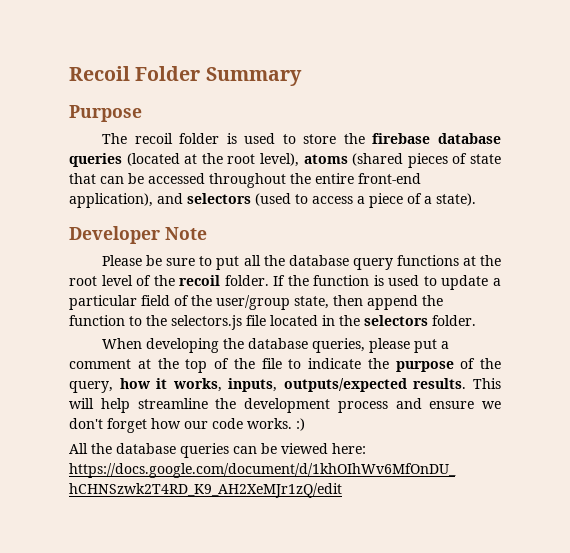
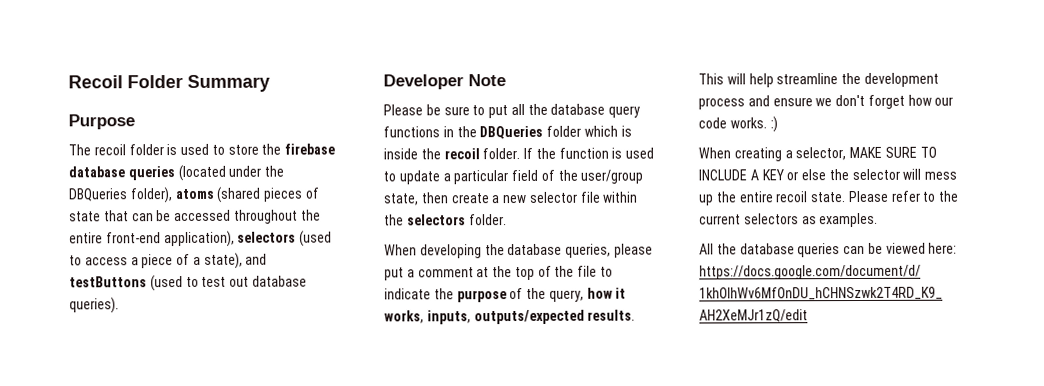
- The recoil folder is used to store the firebase database queries (located at the root level), atoms (shared pieces of state that can be accessed throughout the entire front-end application), and selectors (used to access a piece of a state).
+ The recoil folder is used to store the firebase database queries (located under the DBQueries folder), atoms (shared pieces of state that can be accessed throughout the entire front-end application), selectors (used to access a piece of a state), and testButtons (used to test out database queries).
- Please be sure to put all the database query functions at the root level of the recoil folder.
+ Please be sure to put all the database query functions in the DBQueries folder which is inside the recoil folder.
- If the function is used to update a particular field of the user/group state, then append the function to the selectors.js file located in the selectors folder.
+ If the function is used to update a particular field of the user/group state, then create a new selector file within the selectors folder.
+ When creating a selector, MAKE SURE TO INCLUDE A KEY or else the selector will mess up the entire recoil state. Please refer to the current selectors as examples.

